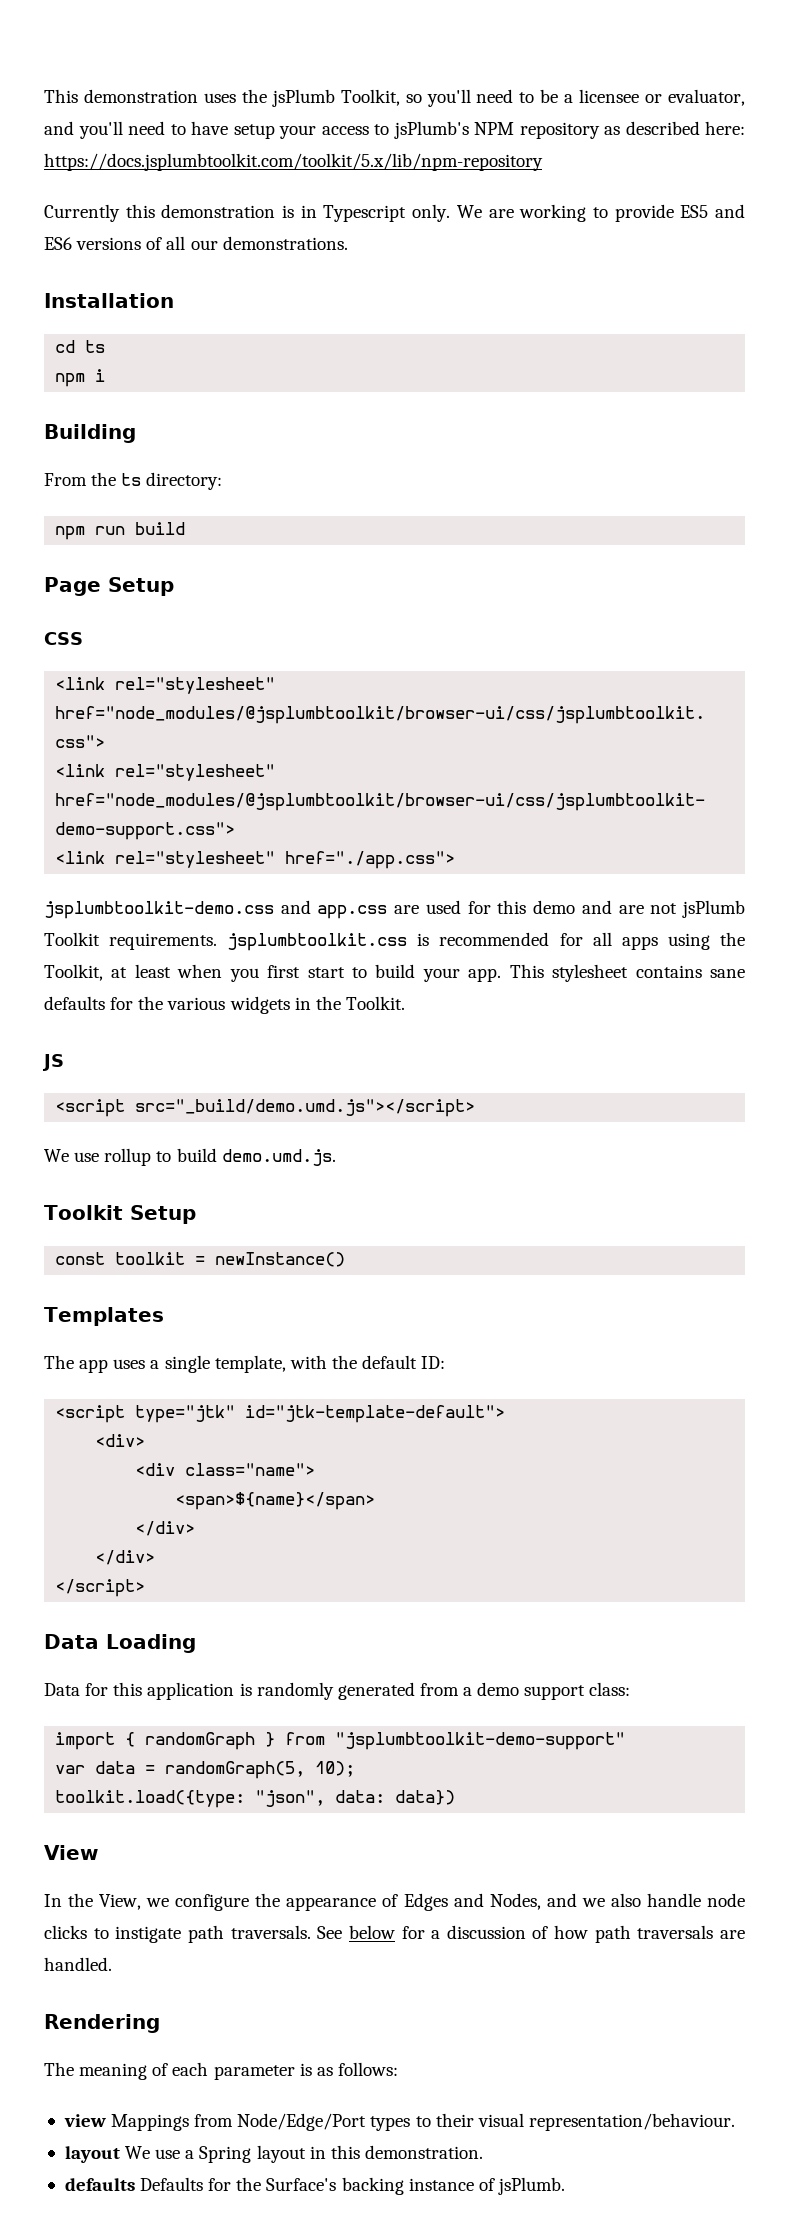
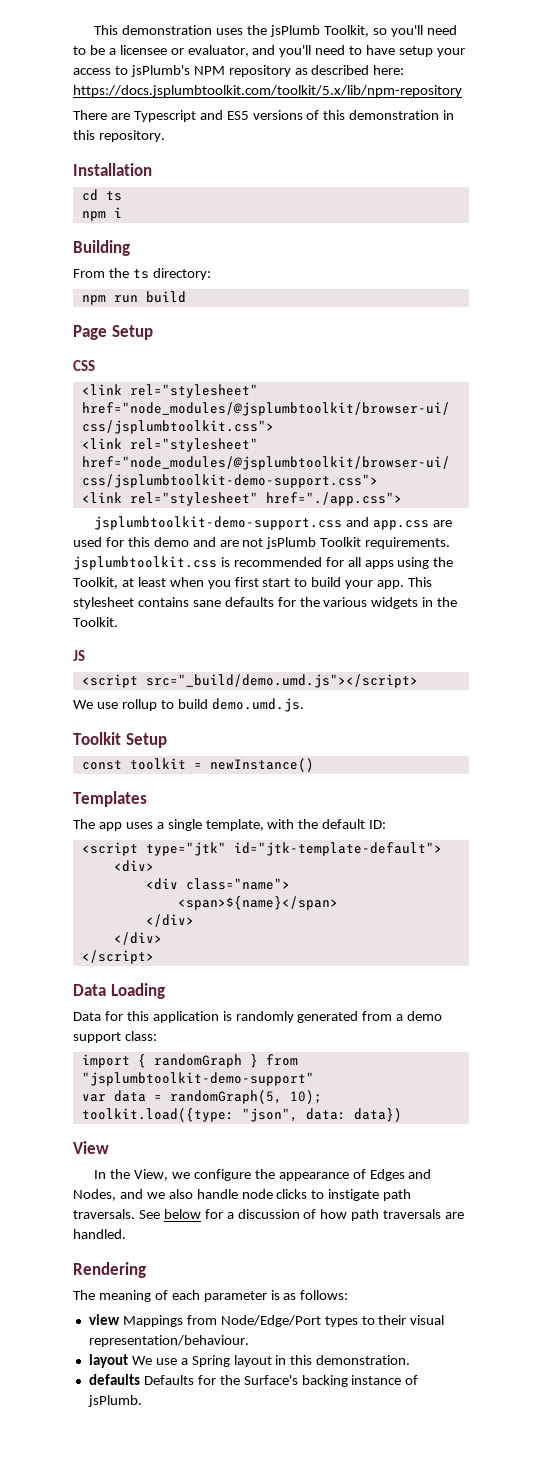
- Currently this demonstration is in Typescript only. We are working to provide ES5 and ES6 versions of all our demonstrations.
+ There are Typescript and ES5 versions of this demonstration in this repository.
- jsplumbtoolkit-demo.css and app.css are used for this demo and are not jsPlumb Toolkit requirements. jsplumbtoolkit.css is recommended for all apps using the Toolkit, at least when you first start to build your app.
+ jsplumbtoolkit-demo-support.css and app.css are used for this demo and are not jsPlumb Toolkit requirements. jsplumbtoolkit.css is recommended for all apps using the Toolkit, at least when you first start to build your app.

